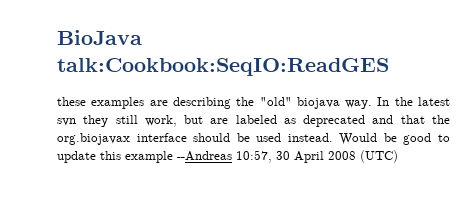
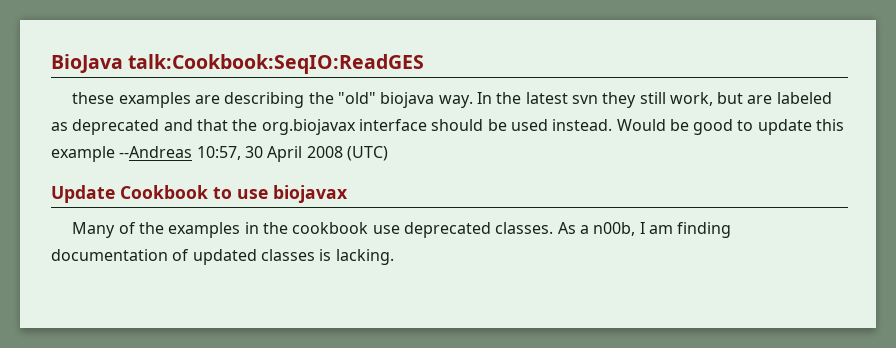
+ Update Cookbook to use biojavax
+ Many of the examples in the cookbook use deprecated classes. As a n00b, I am finding documentation of updated classes is lacking.

